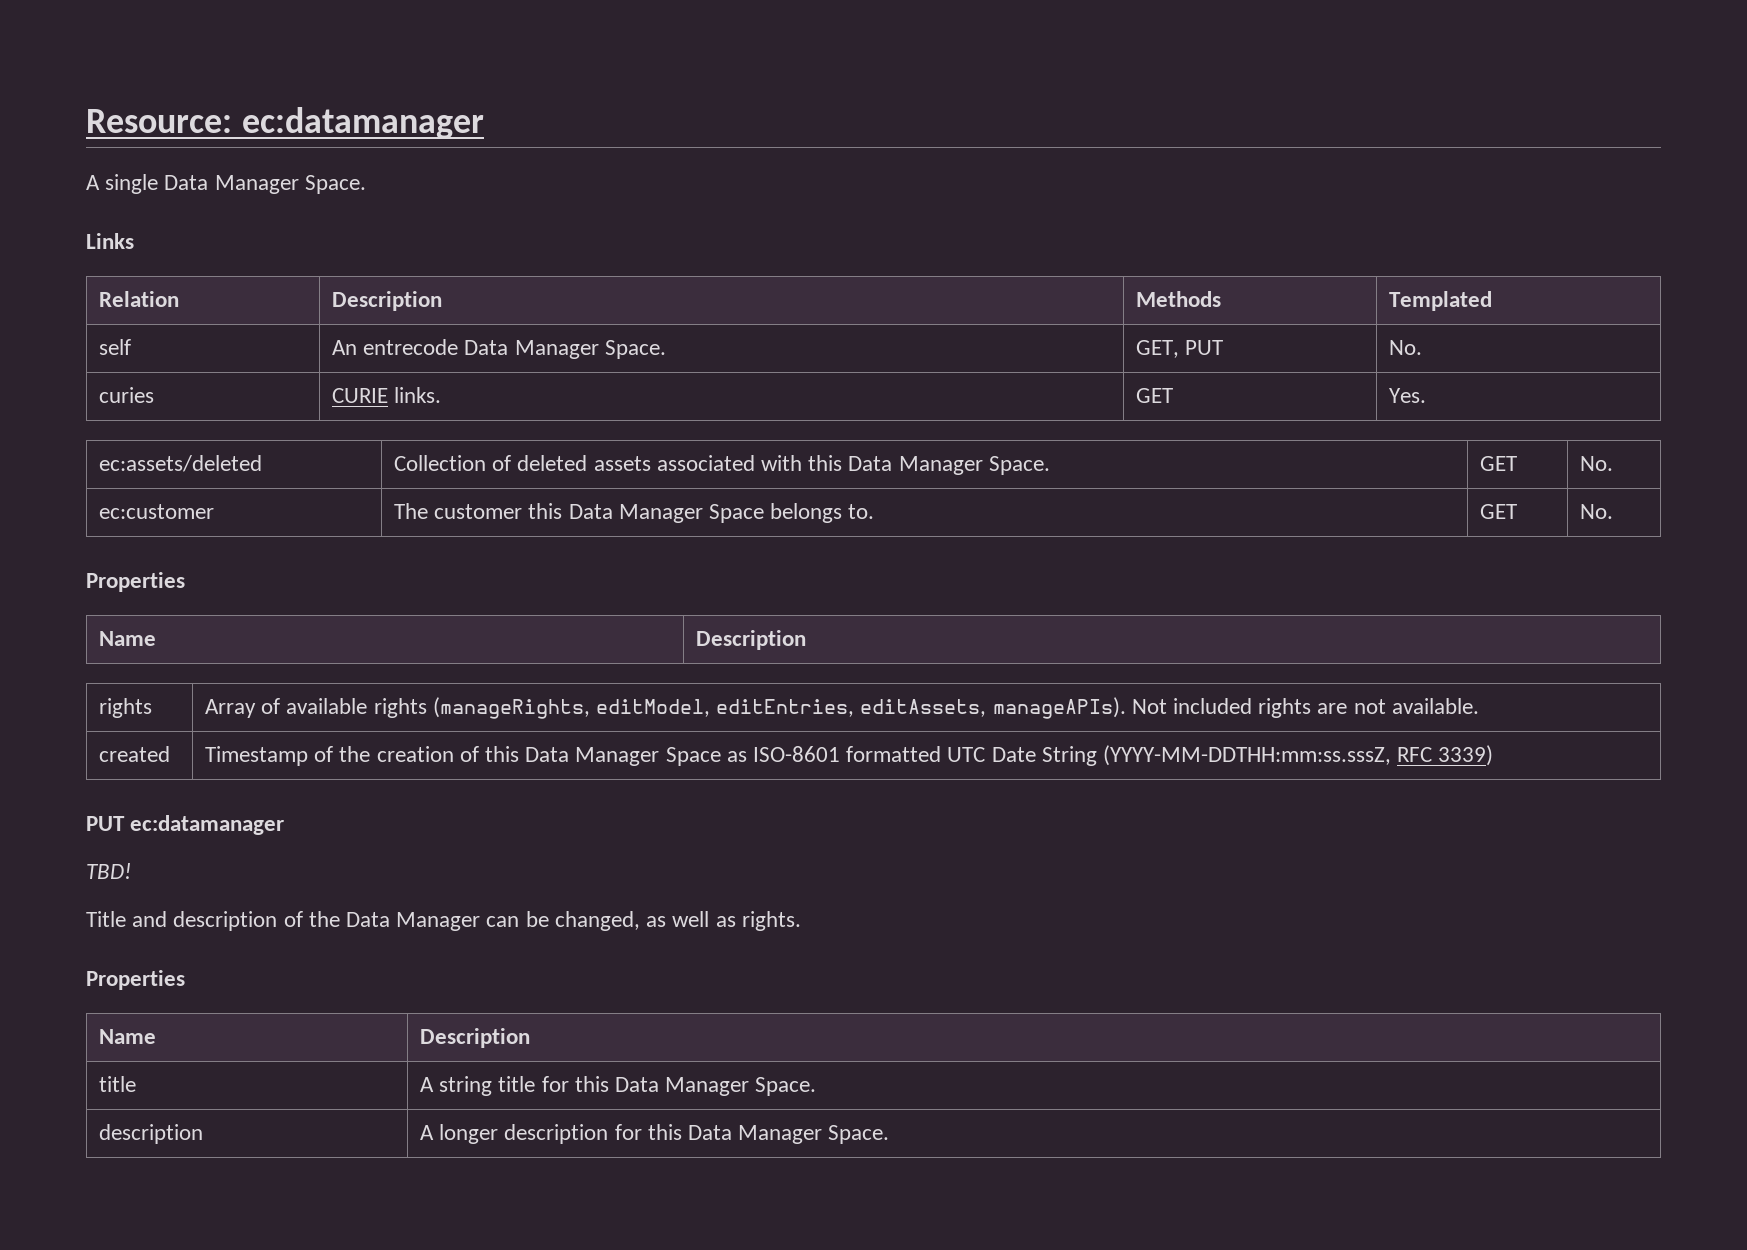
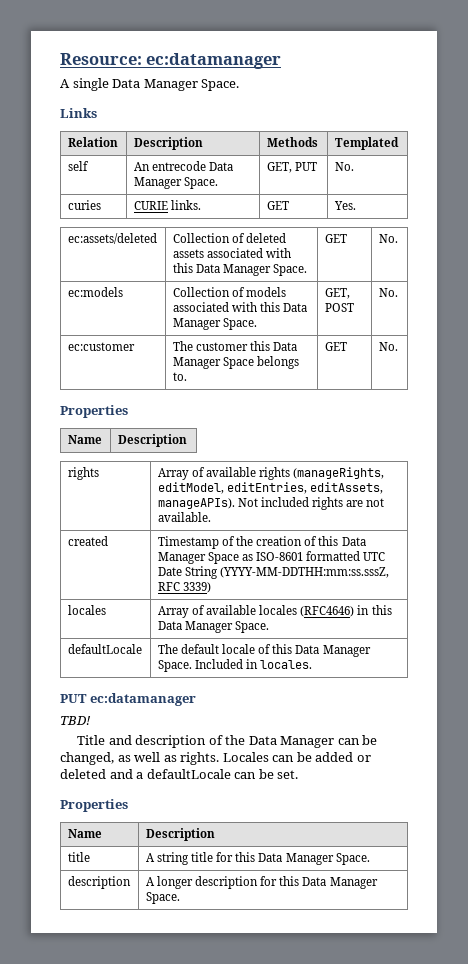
+ ec:models | Collection of models associated with this Data Manager Space. | GET, POST | No.
+ locales | Array of available locales (RFC4646) in this Data Manager Space.
+ defaultLocale | The default locale of this Data Manager Space. Included in locales.
+ Locales can be added or deleted and a defaultLocale can be set.

